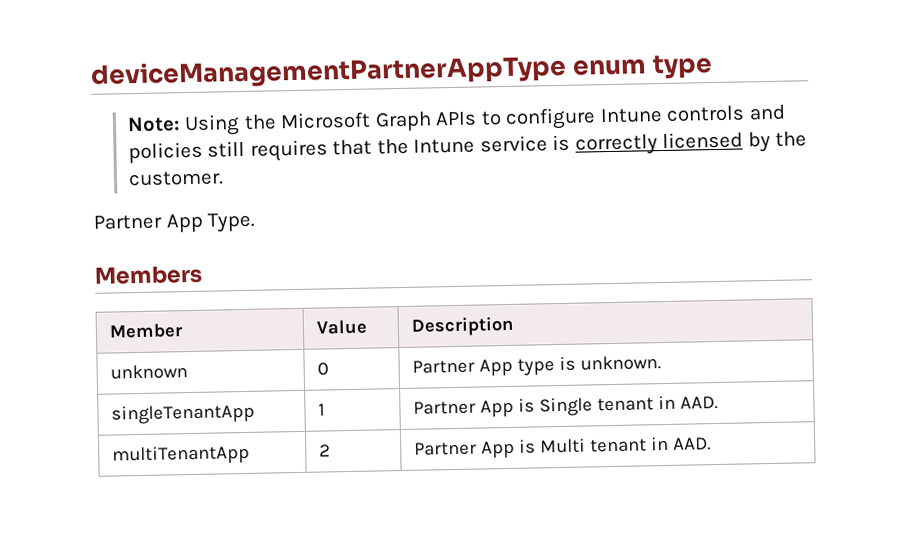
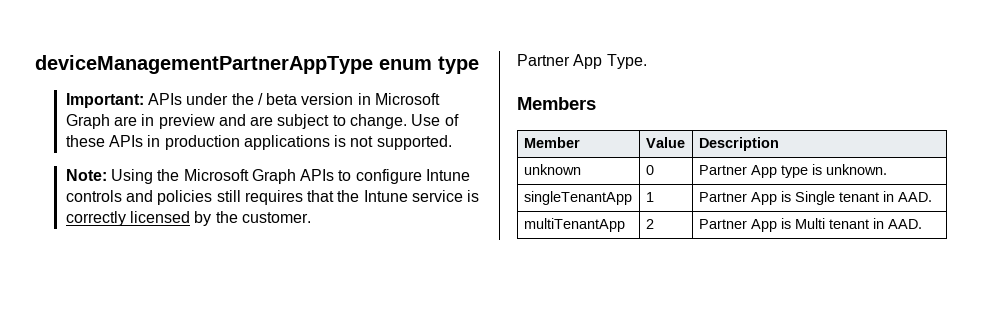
+ Important: APIs under the / beta version in Microsoft Graph are in preview and are subject to change. Use of these APIs in production applications is not supported.

